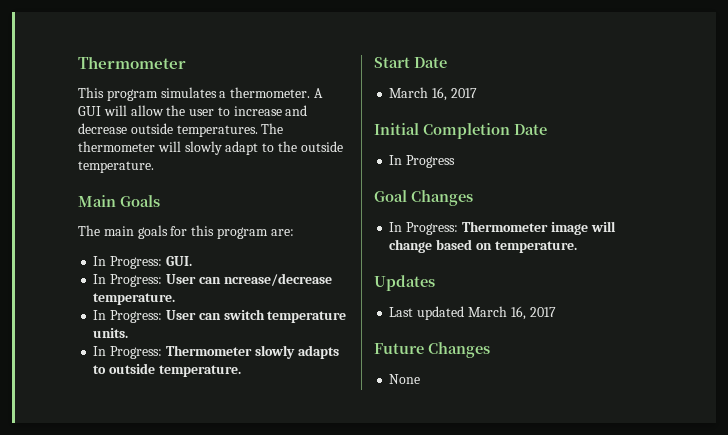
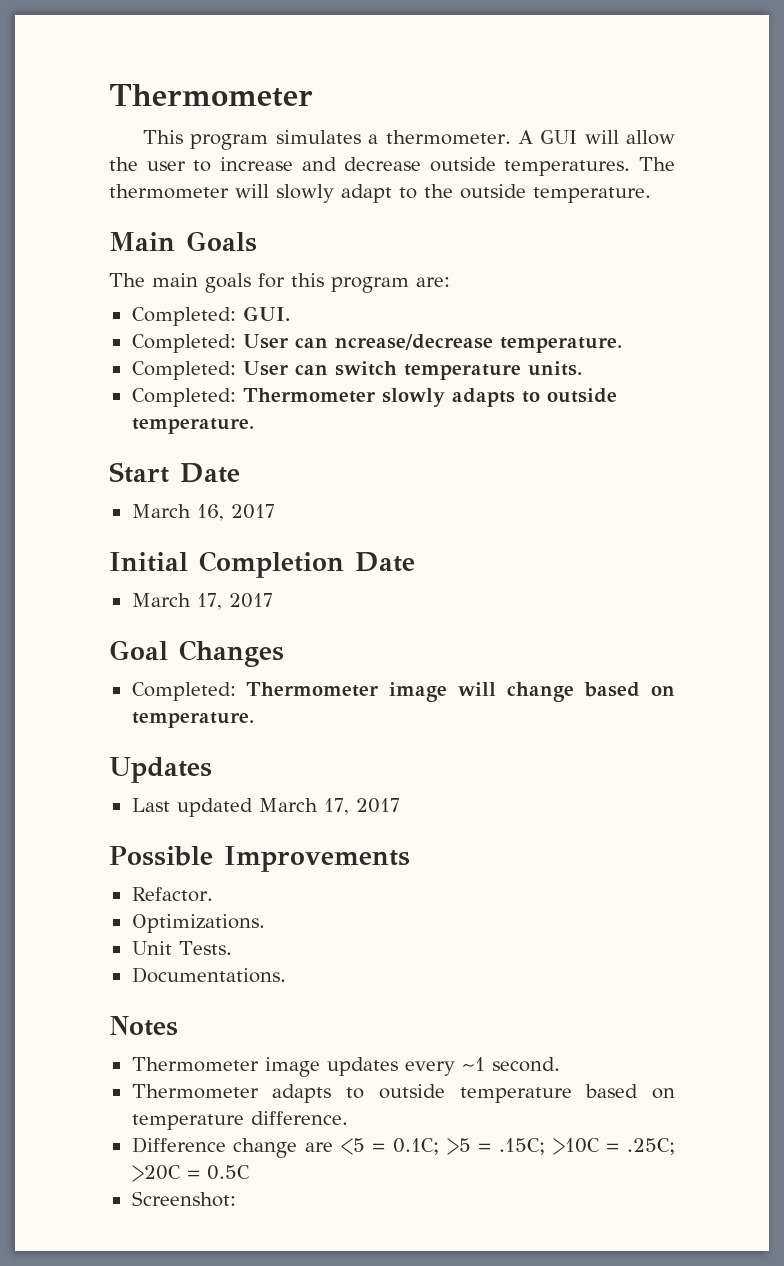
- In Progress: GUI.
+ Completed: GUI.
- In Progress: User can ncrease/decrease temperature.
+ Completed: User can ncrease/decrease temperature.
- In Progress: User can switch temperature units.
+ Completed: User can switch temperature units.
- In Progress: Thermometer slowly adapts to outside temperature.
+ Completed: Thermometer slowly adapts to outside temperature.
  Initial Completion Date
- In Progress
+ March 17, 2017
- In Progress: Thermometer image will change based on temperature.
+ Completed: Thermometer image will change based on temperature.
- Last updated March 16, 2017
- Future Changes
- None
+ Last updated March 17, 2017
+ Possible Improvements
+ Refactor.
+ Optimizations.
+ Unit Tests.
+ Documentations.
+ Notes
+ Thermometer image updates every ~1 second.
+ Thermometer adapts to outside temperature based on temperature difference.
+ Difference change are <5 = 0.1C; >5 = .15C; >10C = .25C; >20C = 0.5C
+ Screenshot:

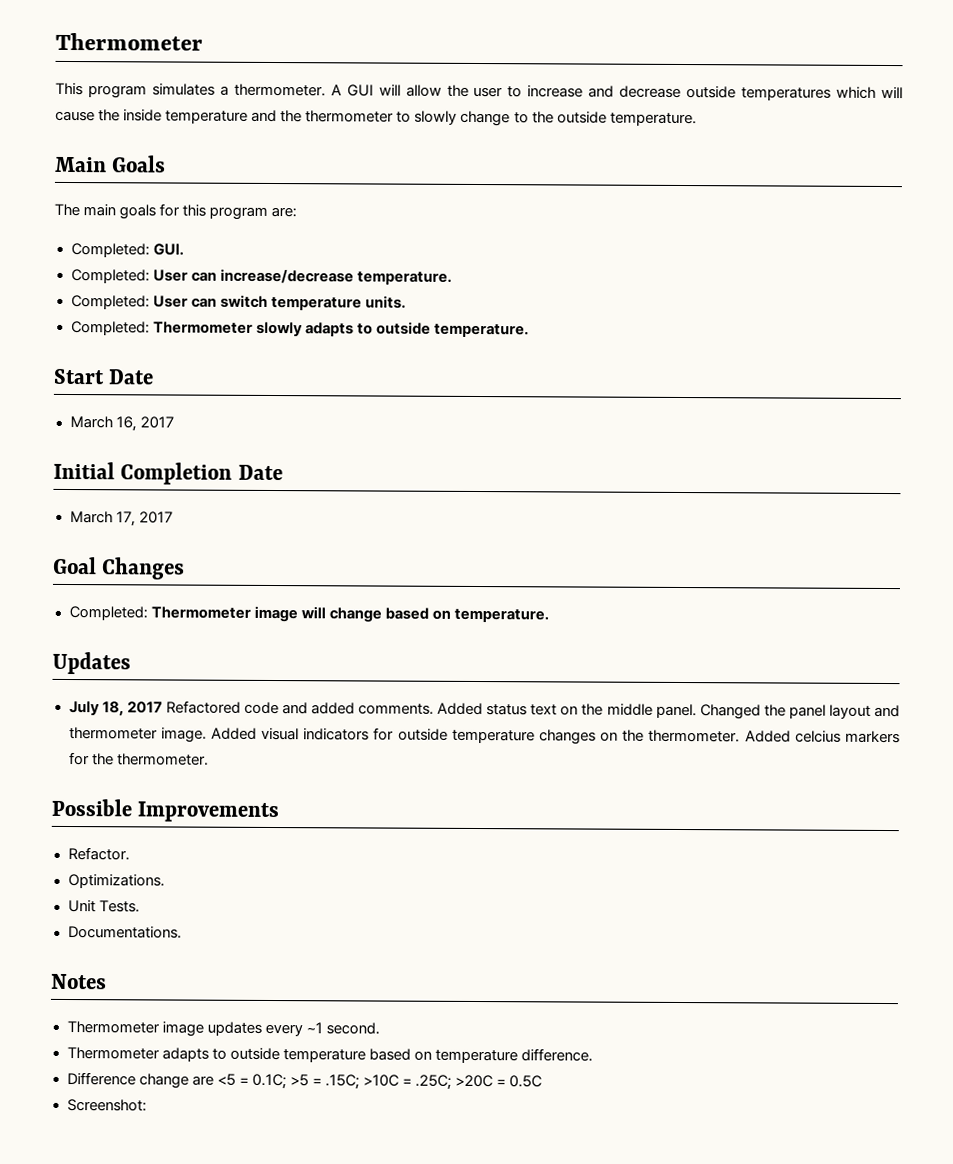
- A GUI will allow the user to increase and decrease outside temperatures. The thermometer will slowly adapt to the outside temperature.
+ A GUI will allow the user to increase and decrease outside temperatures which will cause the inside temperature and the thermometer to slowly change to the outside temperature.
- Completed: User can ncrease/decrease temperature.
+ Completed: User can increase/decrease temperature.
- Last updated March 17, 2017
+ July 18, 2017 Refactored code and added comments. Added status text on the middle panel. Changed the panel layout and thermometer image. Added visual indicators for outside temperature changes on the thermometer. Added celcius markers for the thermometer.

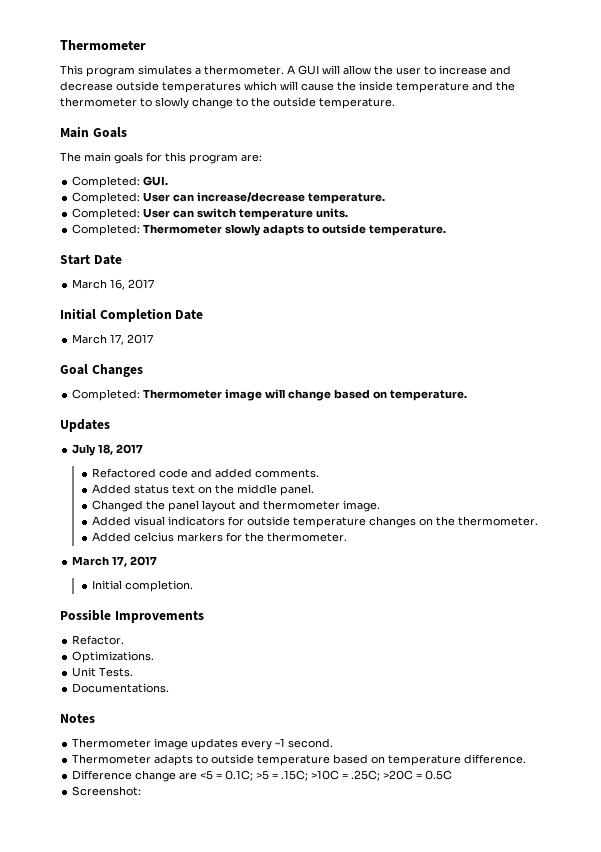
- July 18, 2017 Refactored code and added comments. Added status text on the middle panel. Changed the panel layout and thermometer image. Added visual indicators for outside temperature changes on the thermometer. Added celcius markers for the thermometer.
+ July 18, 2017
+ Refactored code and added comments.
+ Added status text on the middle panel.
+ Changed the panel layout and thermometer image.
+ Added visual indicators for outside temperature changes on the thermometer.
+ Added celcius markers for the thermometer.
+ March 17, 2017
+ Initial completion.

